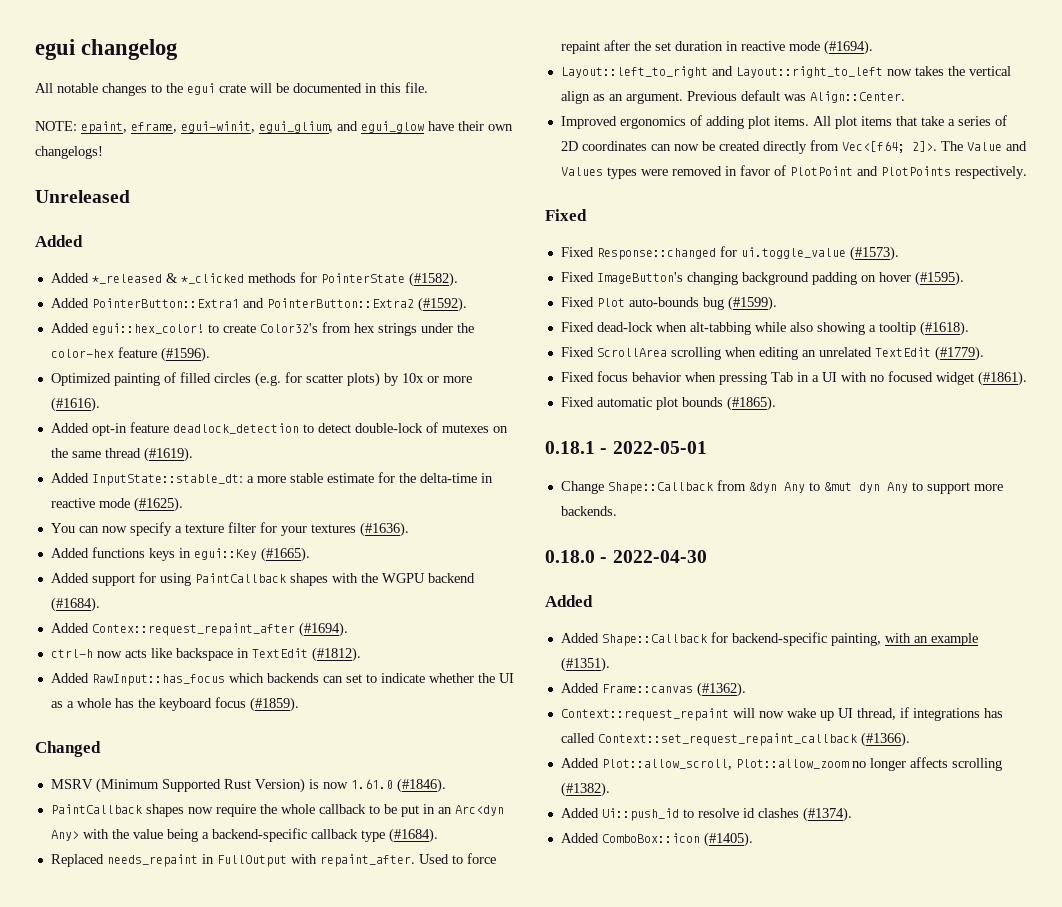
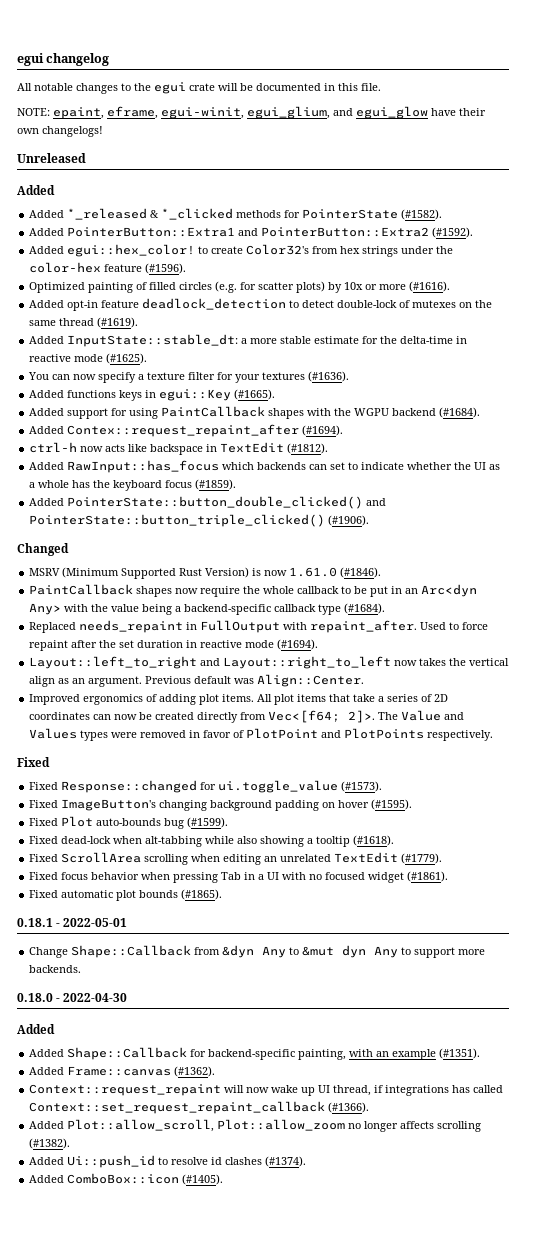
+ Added PointerState::button_double_clicked() and PointerState::button_triple_clicked() (#1906).

